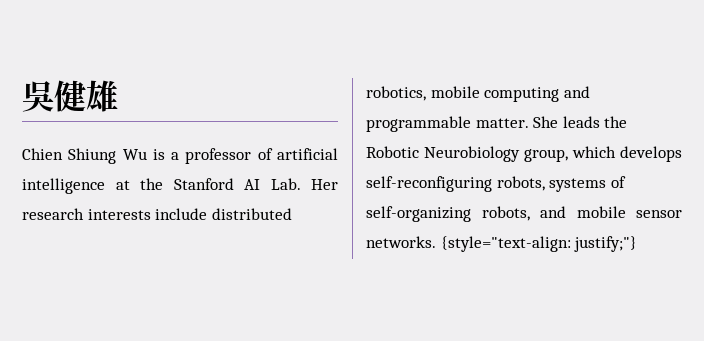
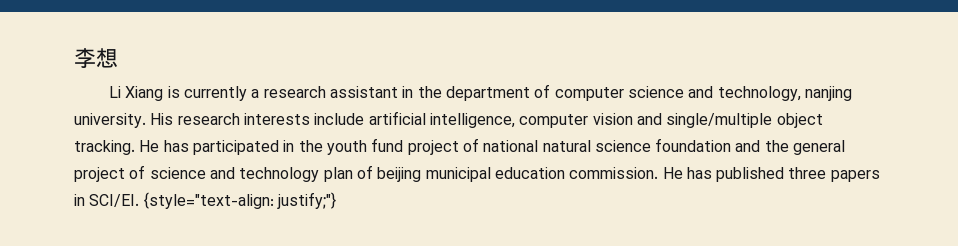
- 吳健雄
- Chien Shiung Wu is a professor of artificial intelligence at the Stanford AI Lab. Her research interests include distributed robotics, mobile computing and programmable matter. She leads the Robotic Neurobiology group, which develops self-reconfiguring robots, systems of self-organizing robots, and mobile sensor networks.
+ 李想
+ Li Xiang is currently a research assistant in the department of computer science and technology, nanjing university. His research interests include artificial intelligence, computer vision and single/multiple object tracking. He has participated in the youth fund project of national natural science foundation and the general project of science and technology plan of beijing municipal education commission. He has published three papers in SCI/EI.

